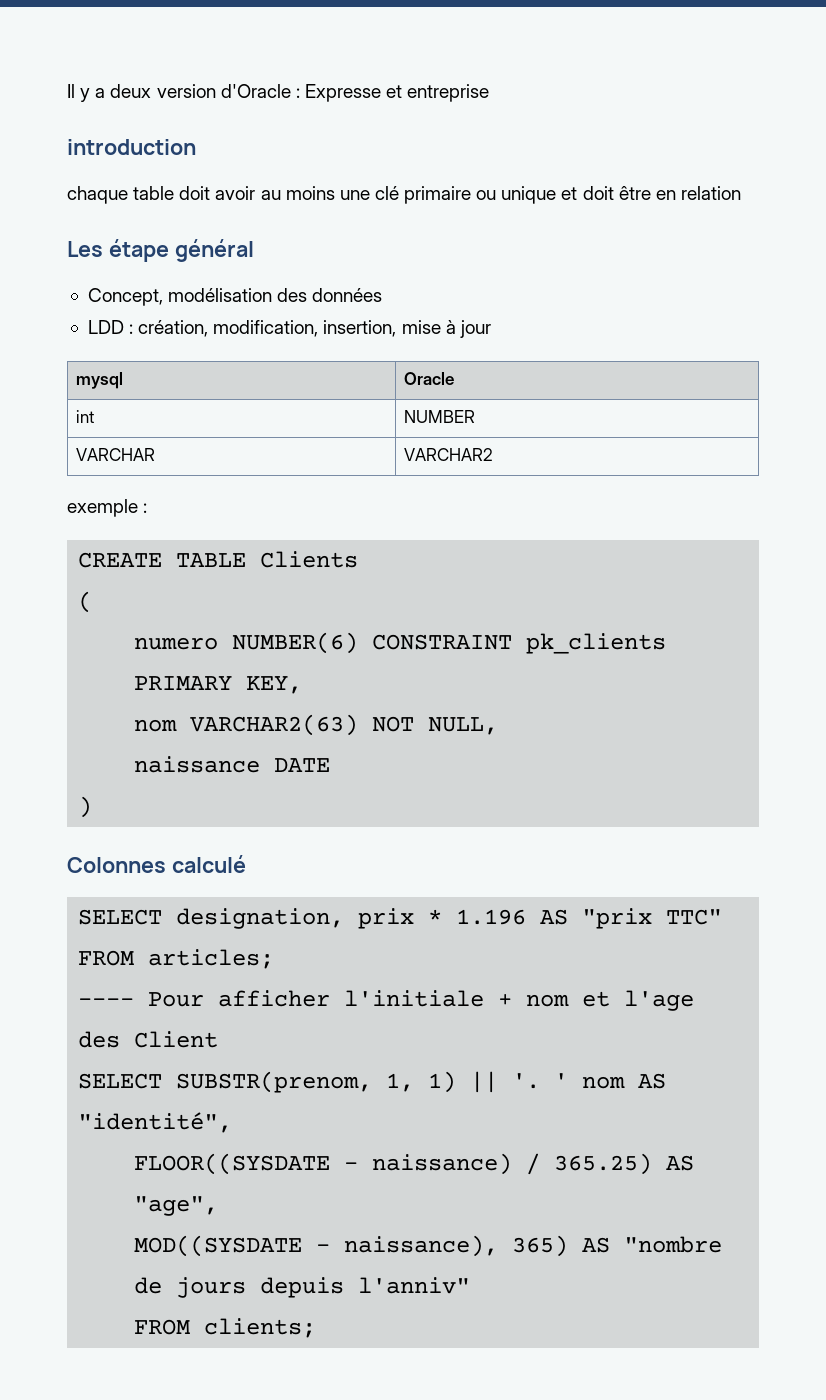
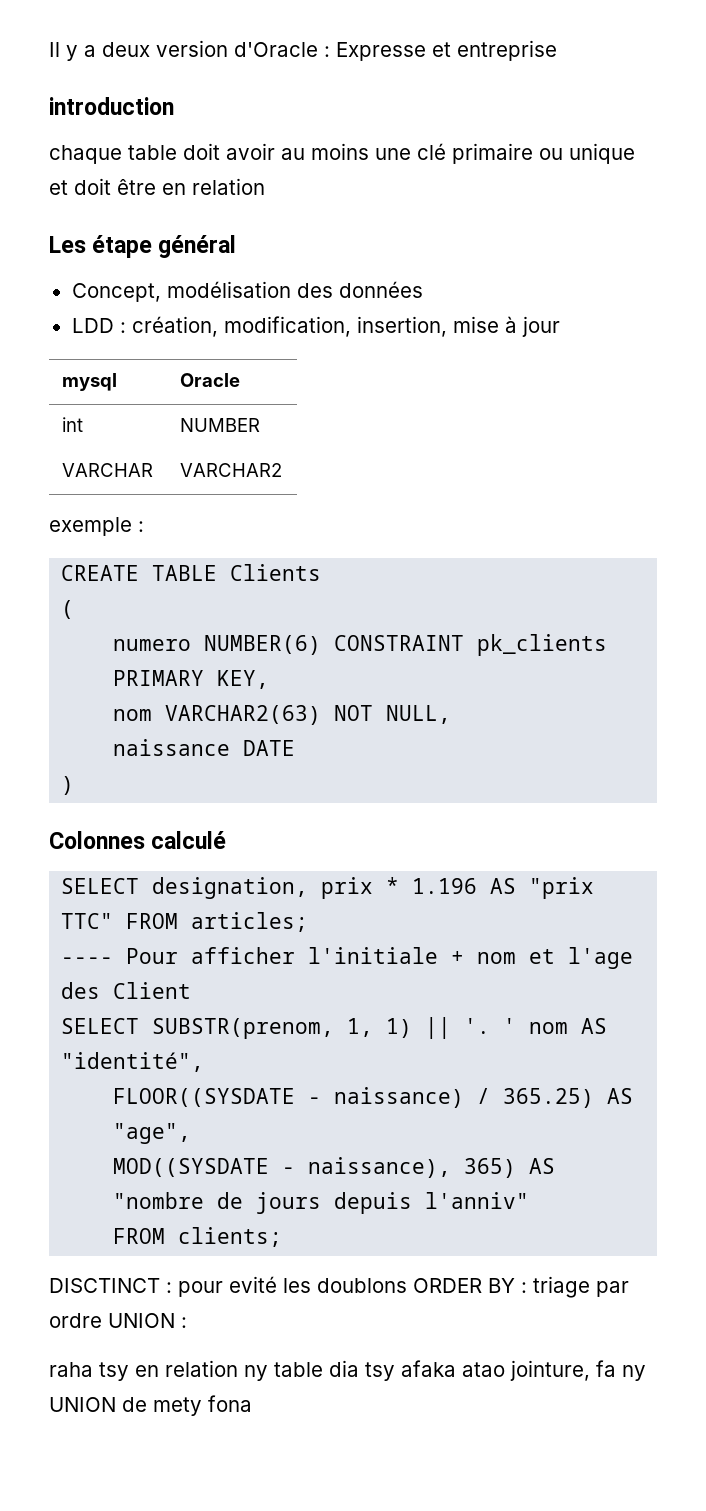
+ DISCTINCT : pour evité les doublons ORDER BY : triage par ordre UNION :
+ raha tsy en relation ny table dia tsy afaka atao jointure, fa ny UNION de mety fona

